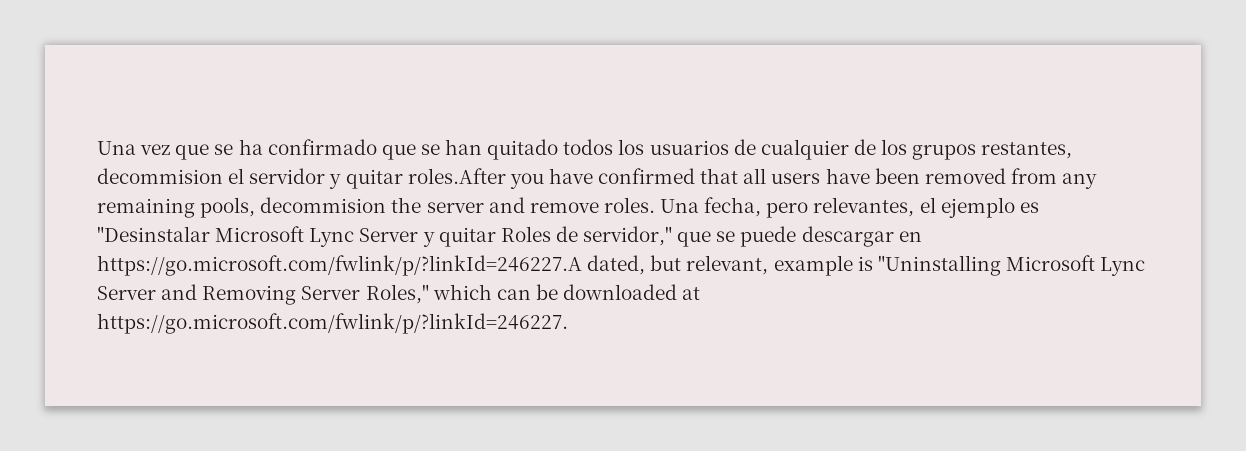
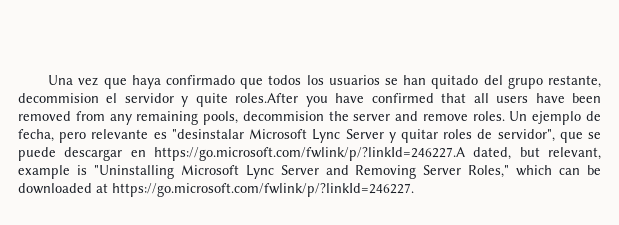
- Una vez que se ha confirmado que se han quitado todos los usuarios de cualquier de los grupos restantes, decommision el servidor y quitar roles.After you have confirmed that all users have been removed from any remaining pools, decommision the server and remove roles.
+ Una vez que haya confirmado que todos los usuarios se han quitado del grupo restante, decommision el servidor y quite roles.After you have confirmed that all users have been removed from any remaining pools, decommision the server and remove roles.
- Una fecha, pero relevantes, el ejemplo es "Desinstalar Microsoft Lync Server y quitar Roles de servidor," que se puede descargar en https://go.microsoft.com/fwlink/p/?linkId=246227.A dated, but relevant, example is "Uninstalling Microsoft Lync Server and Removing Server Roles," which can be downloaded at https://go.microsoft.com/fwlink/p/?linkId=246227.
+ Un ejemplo de fecha, pero relevante es "desinstalar Microsoft Lync Server y quitar roles de servidor", que se puede descargar en https://go.microsoft.com/fwlink/p/?linkId=246227.A dated, but relevant, example is "Uninstalling Microsoft Lync Server and Removing Server Roles," which can be downloaded at https://go.microsoft.com/fwlink/p/?linkId=246227.

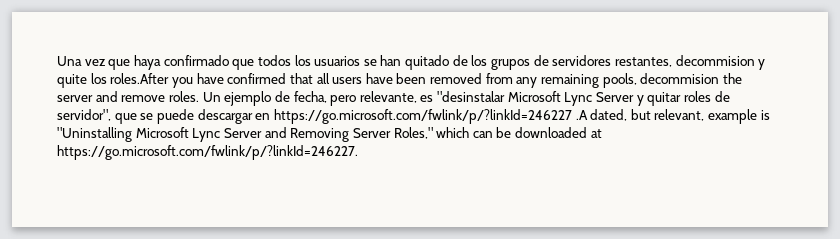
- Una vez que haya confirmado que todos los usuarios se han quitado del grupo restante, decommision el servidor y quite roles.After you have confirmed that all users have been removed from any remaining pools, decommision the server and remove roles.
+ Una vez que haya confirmado que todos los usuarios se han quitado de los grupos de servidores restantes, decommision y quite los roles.After you have confirmed that all users have been removed from any remaining pools, decommision the server and remove roles.
- Un ejemplo de fecha, pero relevante es "desinstalar Microsoft Lync Server y quitar roles de servidor", que se puede descargar en https://go.microsoft.com/fwlink/p/?linkId=246227.A dated, but relevant, example is "Uninstalling Microsoft Lync Server and Removing Server Roles," which can be downloaded at https://go.microsoft.com/fwlink/p/?linkId=246227.
+ Un ejemplo de fecha, pero relevante, es "desinstalar Microsoft Lync Server y quitar roles de servidor", que se puede descargar en https://go.microsoft.com/fwlink/p/?linkId=246227 .A dated, but relevant, example is "Uninstalling Microsoft Lync Server and Removing Server Roles," which can be downloaded at https://go.microsoft.com/fwlink/p/?linkId=246227.

